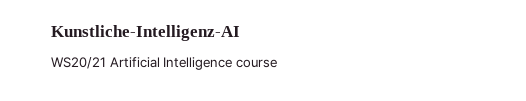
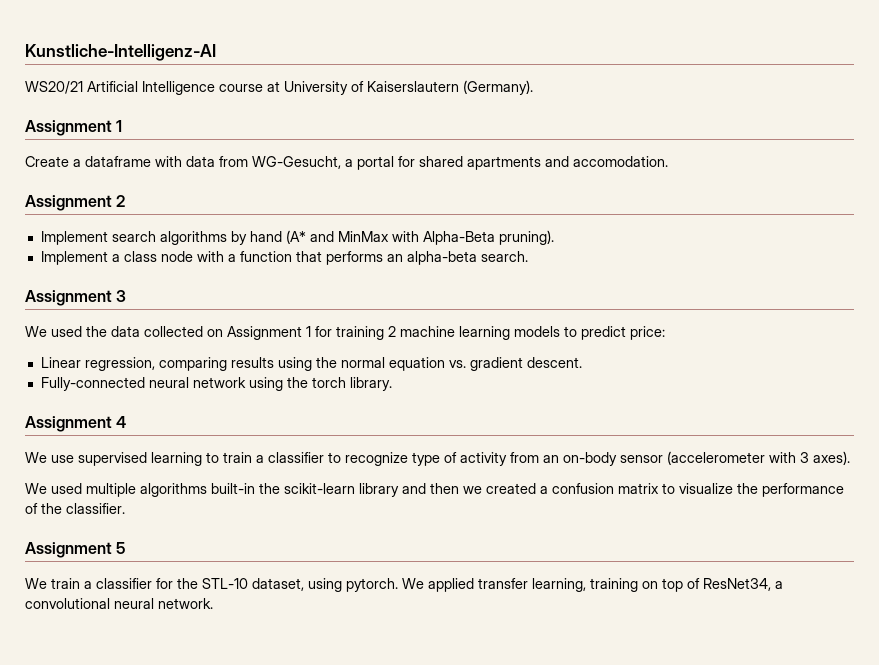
- WS20/21 Artificial Intelligence course
+ WS20/21 Artificial Intelligence course at University of Kaiserslautern (Germany).
+ Assignment 1
+ Create a dataframe with data from WG-Gesucht, a portal for shared apartments and accomodation.
+ Assignment 2
+ Implement search algorithms by hand (A* and MinMax with Alpha-Beta pruning).
+ Implement a class node with a function that performs an alpha-beta search.
+ Assignment 3
+ We used the data collected on Assignment 1 for training 2 machine learning models to predict price:
+ Linear regression, comparing results using the normal equation vs. gradient descent.
+ Fully-connected neural network using the torch library.
+ Assignment 4
+ We use supervised learning to train a classifier to recognize type of activity from an on-body sensor (accelerometer with 3 axes).
+ We used multiple algorithms built-in the scikit-learn library and then we created a confusion matrix to visualize the performance of the classifier.
+ Assignment 5
+ We train a classifier for the STL-10 dataset, using pytorch. We applied transfer learning, training on top of ResNet34, a convolutional neural network.

